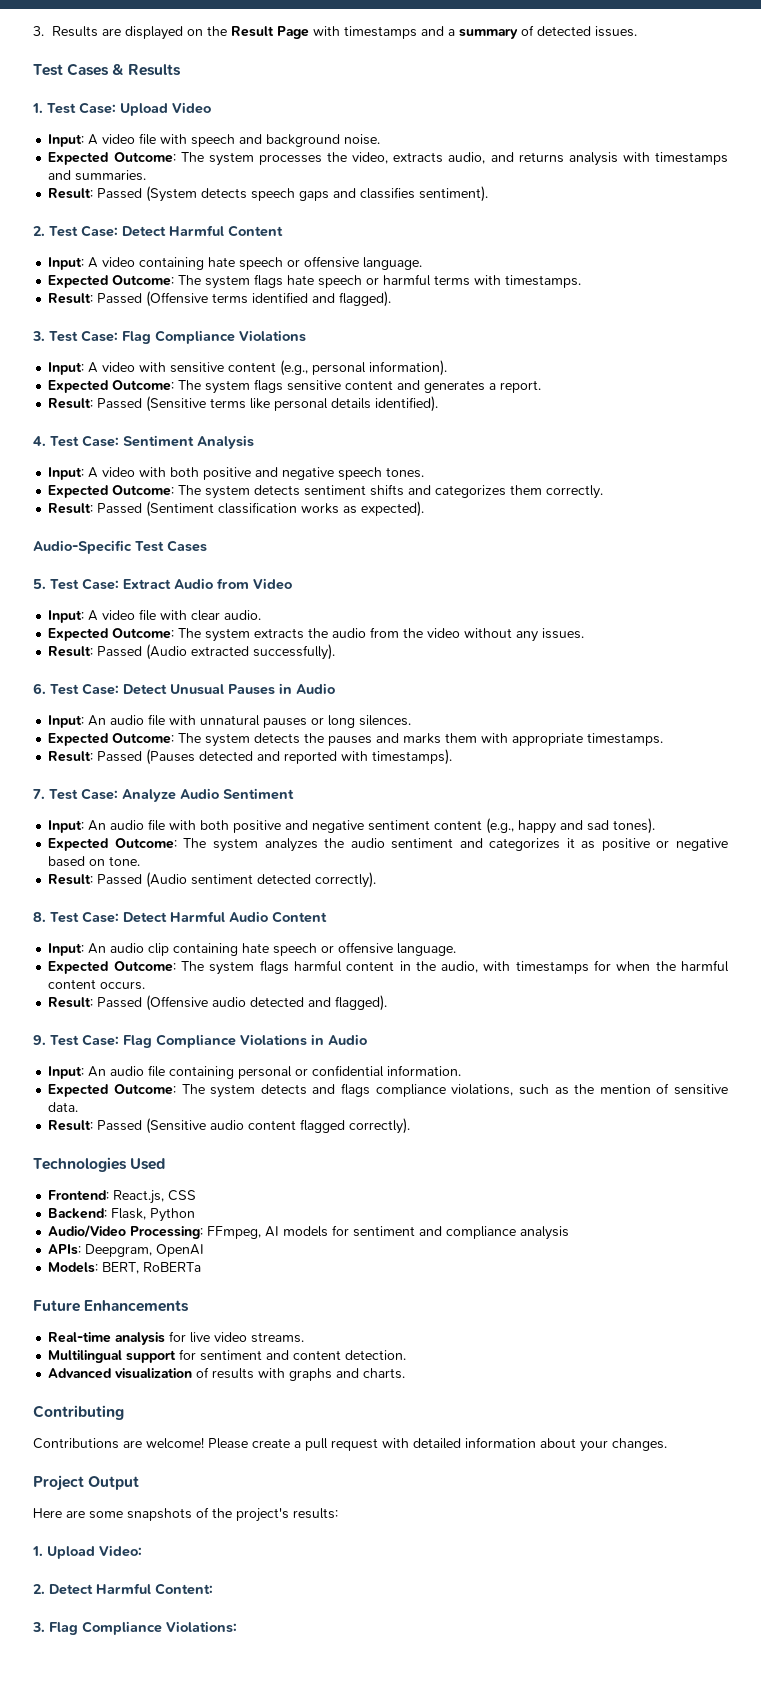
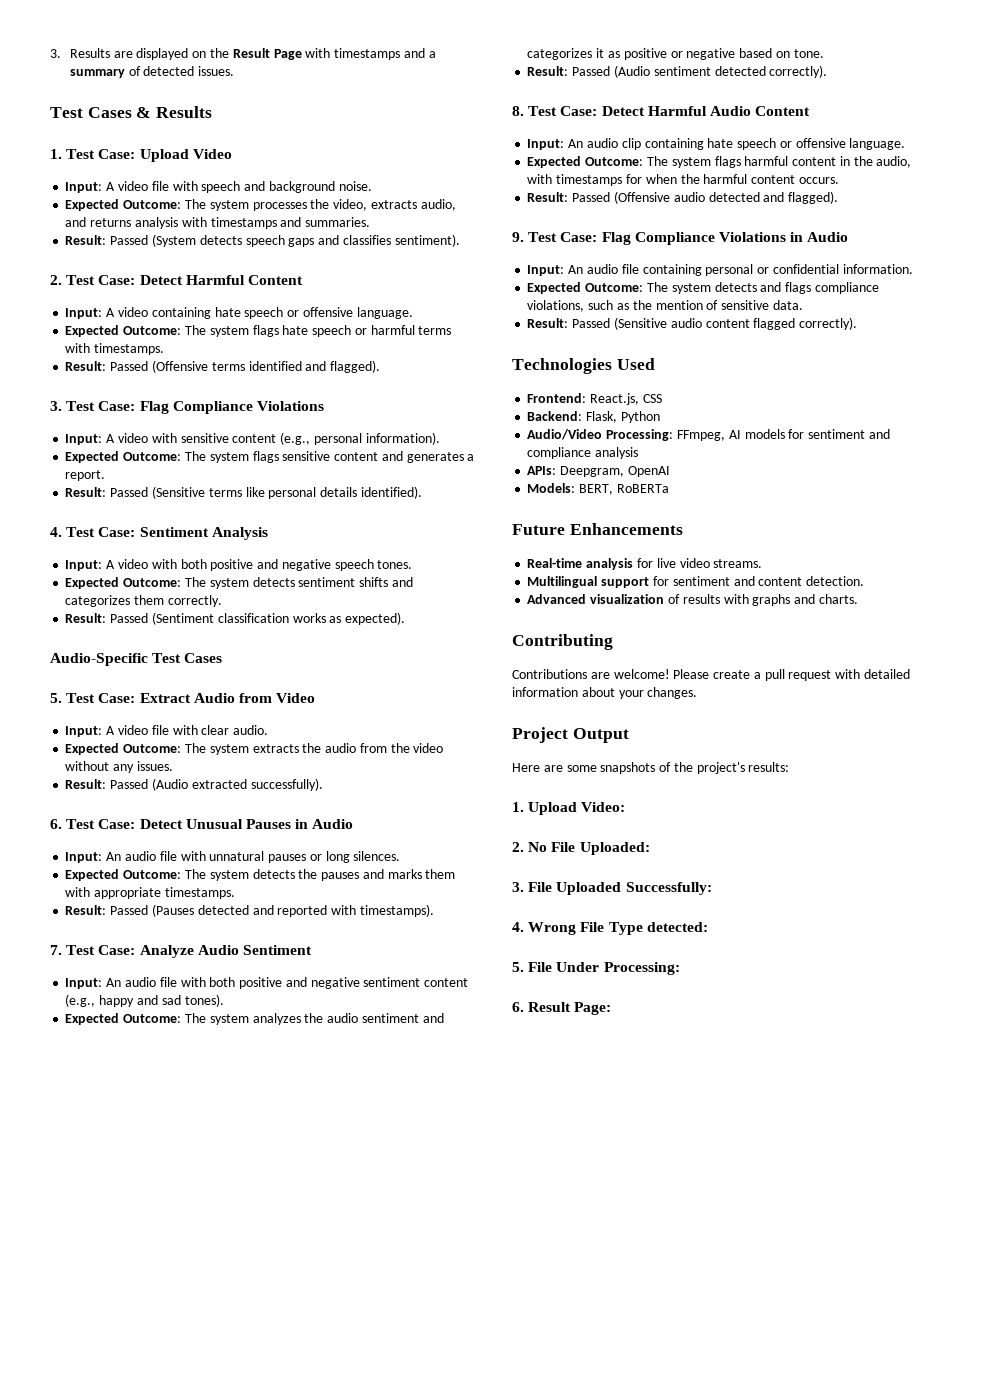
- 2. Detect Harmful Content:
- 3. Flag Compliance Violations:
+ 2. No File Uploaded:
+ 3. File Uploaded Successfully:
+ 4. Wrong File Type detected:
+ 5. File Under Processing:
+ 6. Result Page:

